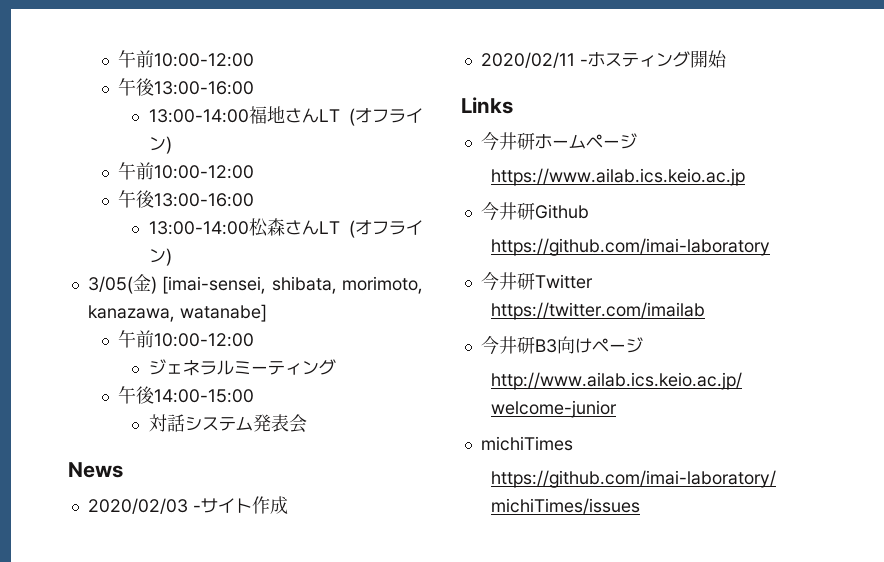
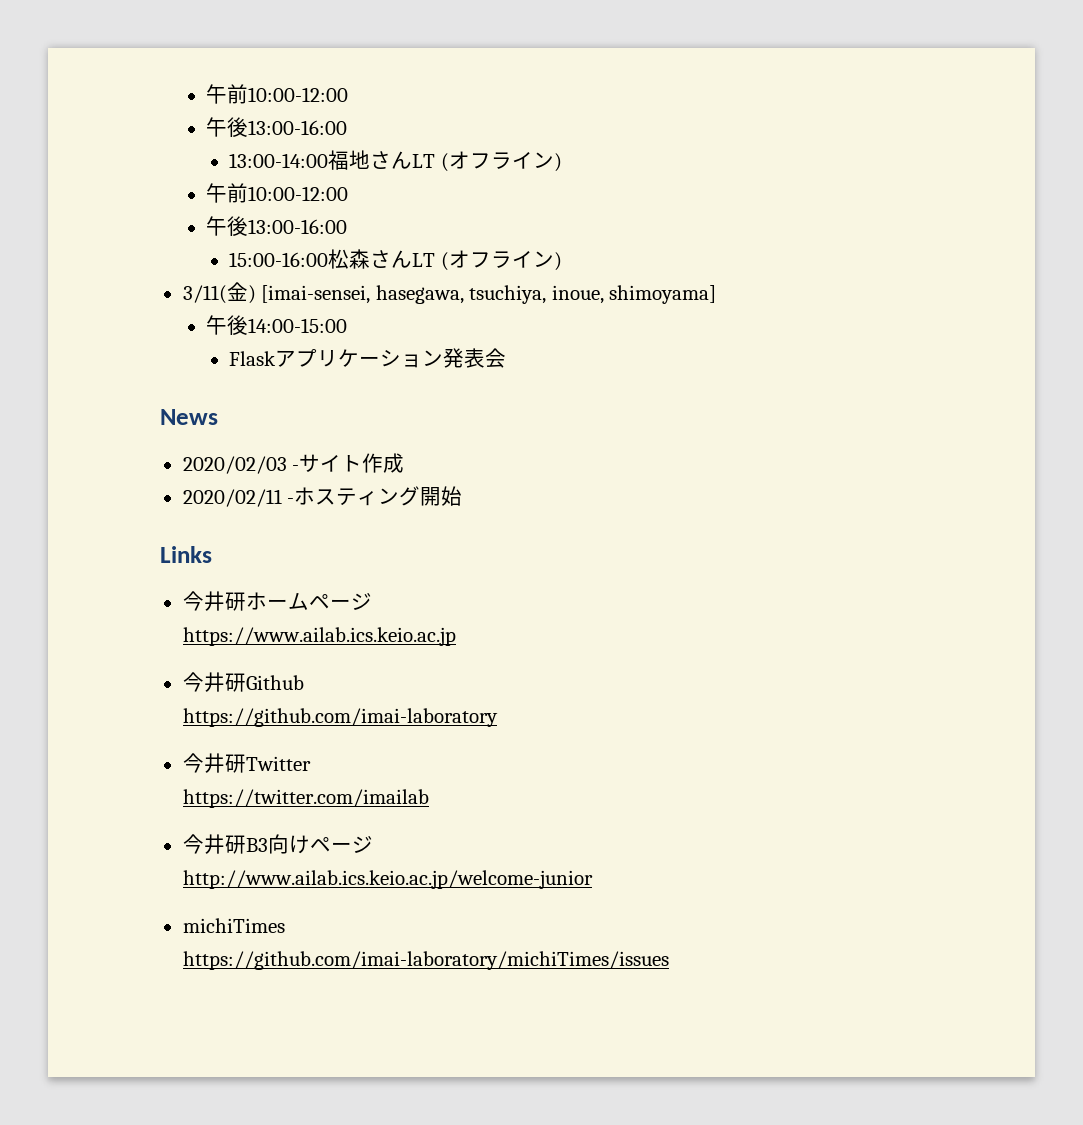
- 13:00-14:00松森さんLT (オフライン)
+ 15:00-16:00松森さんLT (オフライン)
- 3/05(金) [imai-sensei, shibata, morimoto, kanazawa, watanabe]
- 午前10:00-12:00
- ジェネラルミーティング
+ 3/11(金) [imai-sensei, hasegawa, tsuchiya, inoue, shimoyama]
  午後14:00-15:00
- 対話システム発表会
+ Flaskアプリケーション発表会

